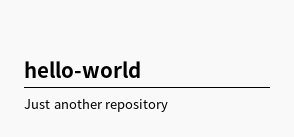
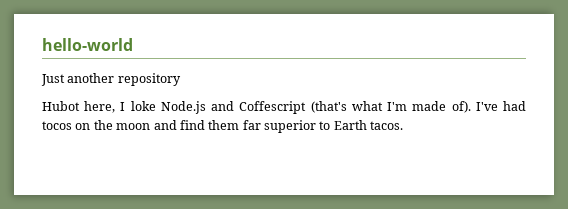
+ Hubot here, I loke Node.js and Coffescript (that's what I'm made of). I've had tocos on the moon and find them far superior to Earth tacos.

